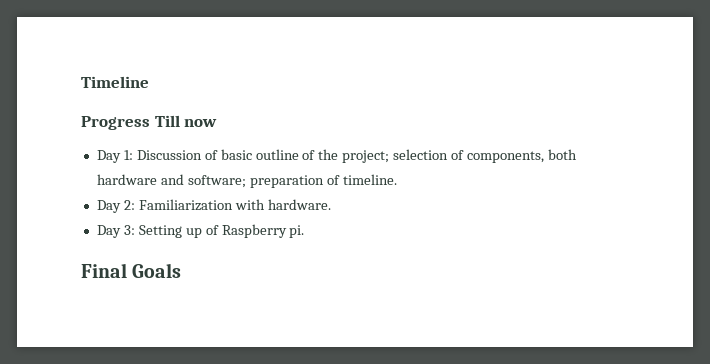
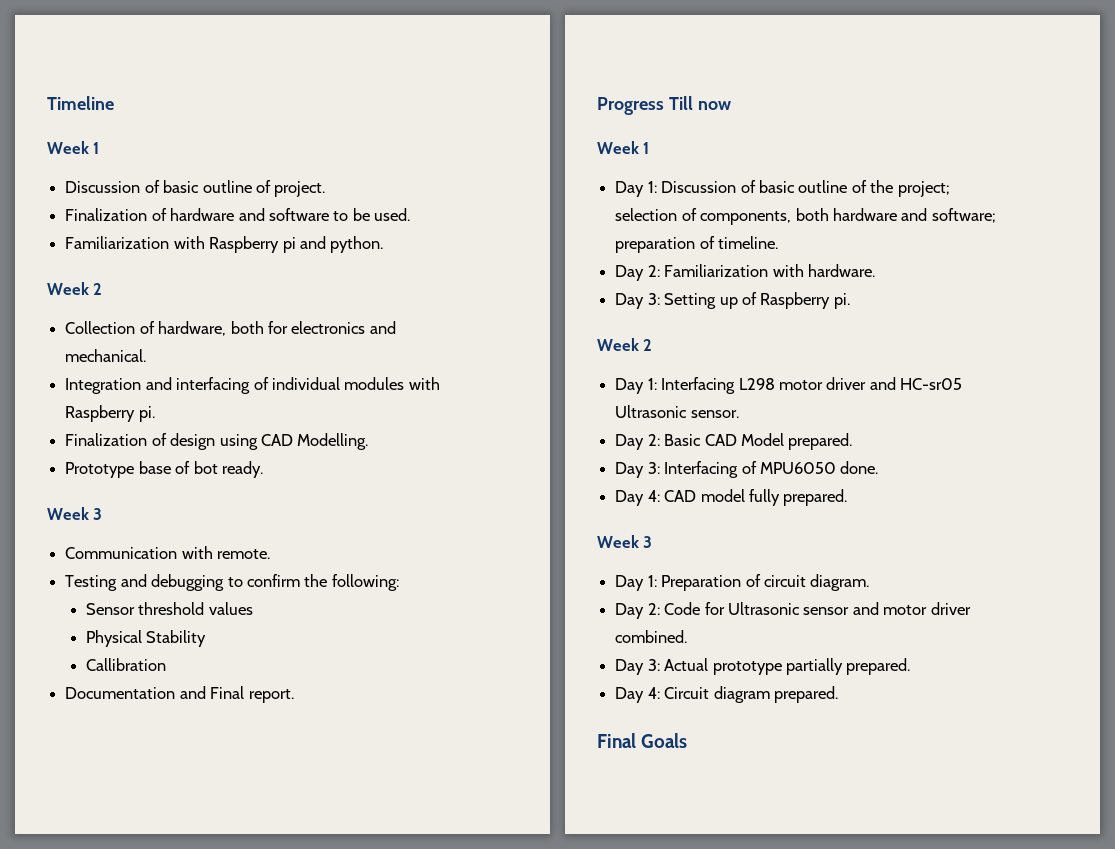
  Timeline
+ Week 1
+ Discussion of basic outline of project.
+ Finalization of hardware and software to be used.
+ Familiarization with Raspberry pi and python.
+ Week 2
+ Collection of hardware, both for electronics and mechanical.
+ Integration and interfacing of individual modules with Raspberry pi.
+ Finalization of design using CAD Modelling.
+ Prototype base of bot ready.
+ Week 3
+ Communication with remote.
+ Testing and debugging to confirm the following:
+ Sensor threshold values
+ Physical Stability
+ Callibration
+ Documentation and Final report.
  Progress Till now
+ Week 1
  Day 3: Setting up of Raspberry pi.
+ Week 2
+ Day 1: Interfacing L298 motor driver and HC-sr05 Ultrasonic sensor.
+ Day 2: Basic CAD Model prepared.
+ Day 3: Interfacing of MPU6050 done.
+ Day 4: CAD model fully prepared.
+ Week 3
+ Day 1: Preparation of circuit diagram.
+ Day 2: Code for Ultrasonic sensor and motor driver combined.
+ Day 3: Actual prototype partially prepared.
+ Day 4: Circuit diagram prepared.

